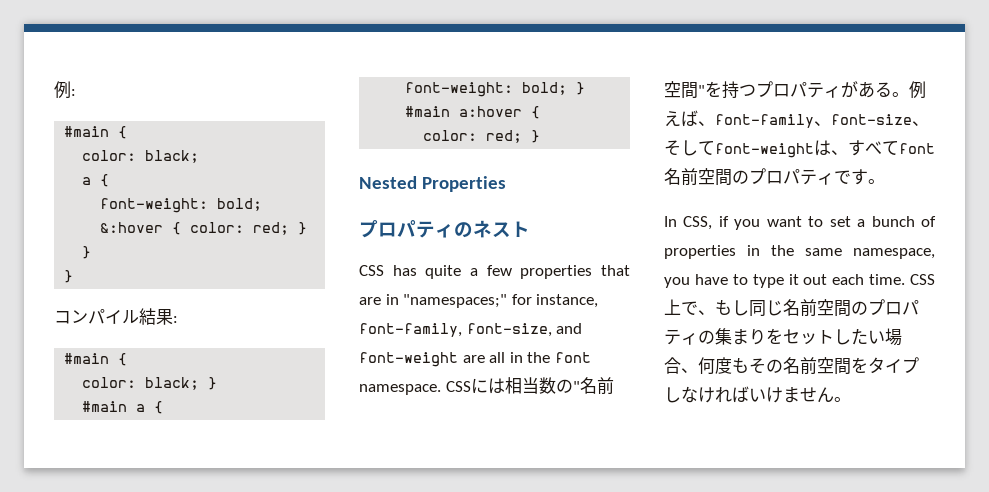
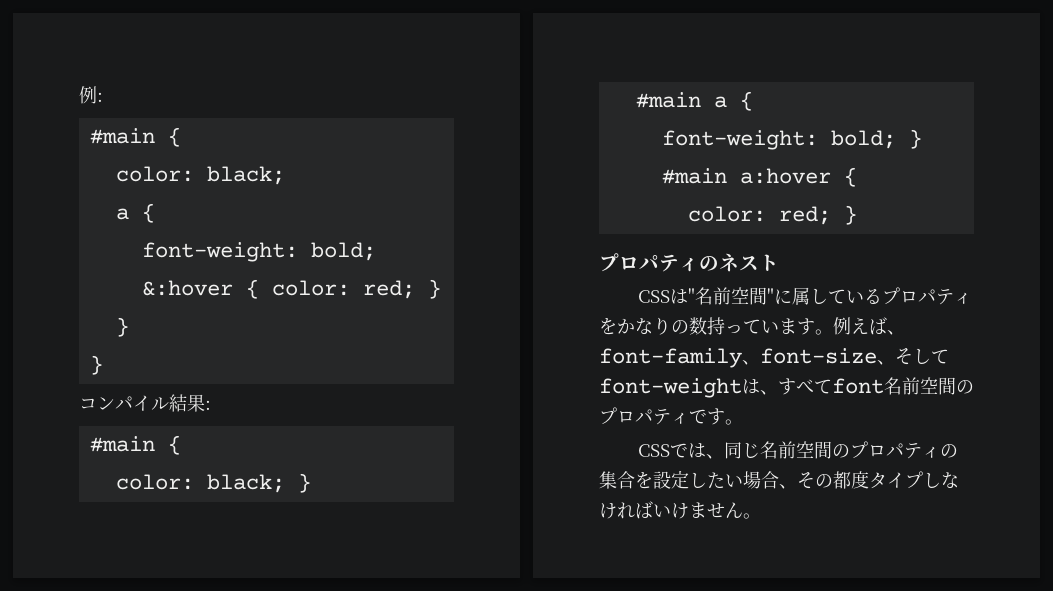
- Nested Properties
- CSS has quite a few properties that are in "namespaces;" for instance, font-family, font-size, and font-weight are all in the font namespace. CSSには相当数の"名前空間"を持つプロパティがある。
+ CSSは"名前空間"に属しているプロパティをかなりの数持っています。
- In CSS, if you want to set a bunch of properties in the same namespace, you have to type it out each time. CSS上で、もし同じ名前空間のプロパティの集まりをセットしたい場合、何度もその名前空間をタイプしなければいけません。
+ CSSでは、同じ名前空間のプロパティの集合を設定したい場合、その都度タイプしなければいけません。

